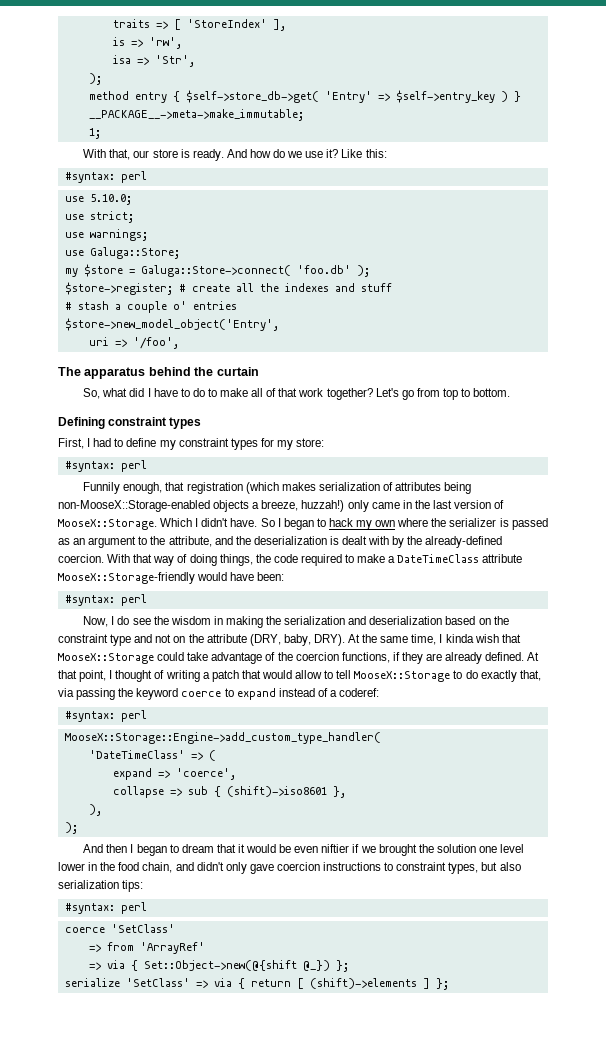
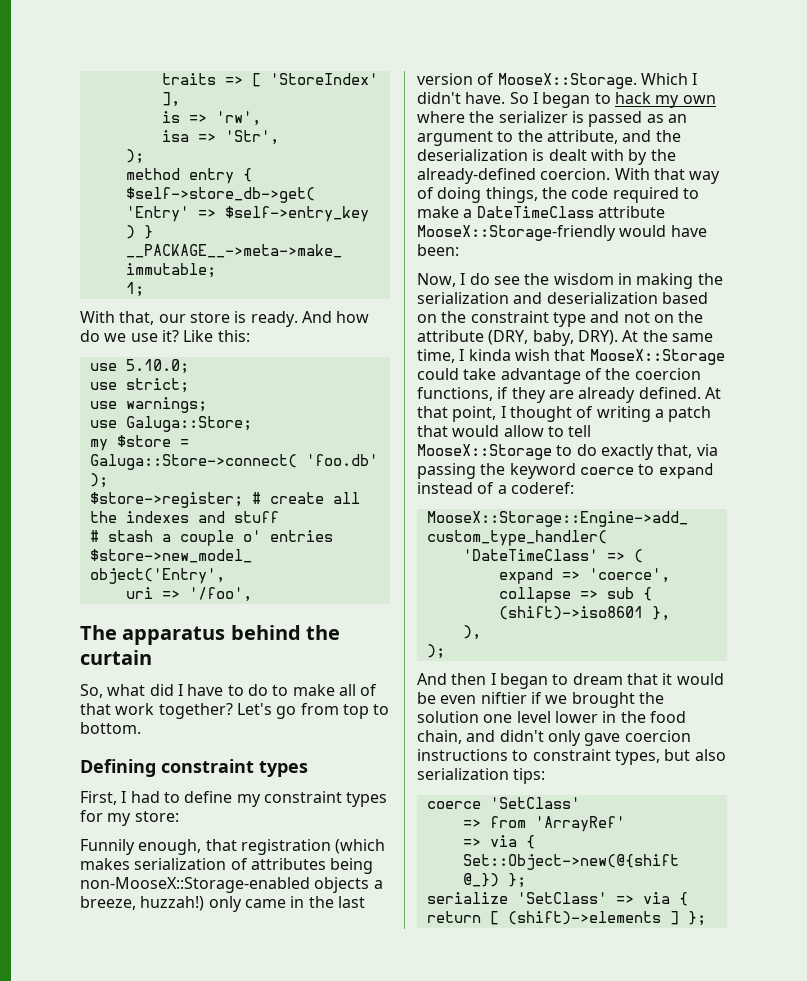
  Like this:
- #syntax: perl
  First, I had to define my constraint types for my store:
- #syntax: perl
  With that way of doing things, the code required to make a DateTimeClass attribute MooseX::Storage-friendly would have been:
- #syntax: perl
  At that point, I thought of writing a patch that would allow to tell MooseX::Storage to do exactly that, via passing the keyword coerce to expand instead of a coderef:
- #syntax: perl
  And then I began to dream that it would be even niftier if we brought the solution one level lower in the food chain, and didn't only gave coercion instructions to constraint types, but also serialization tips:
- #syntax: perl

